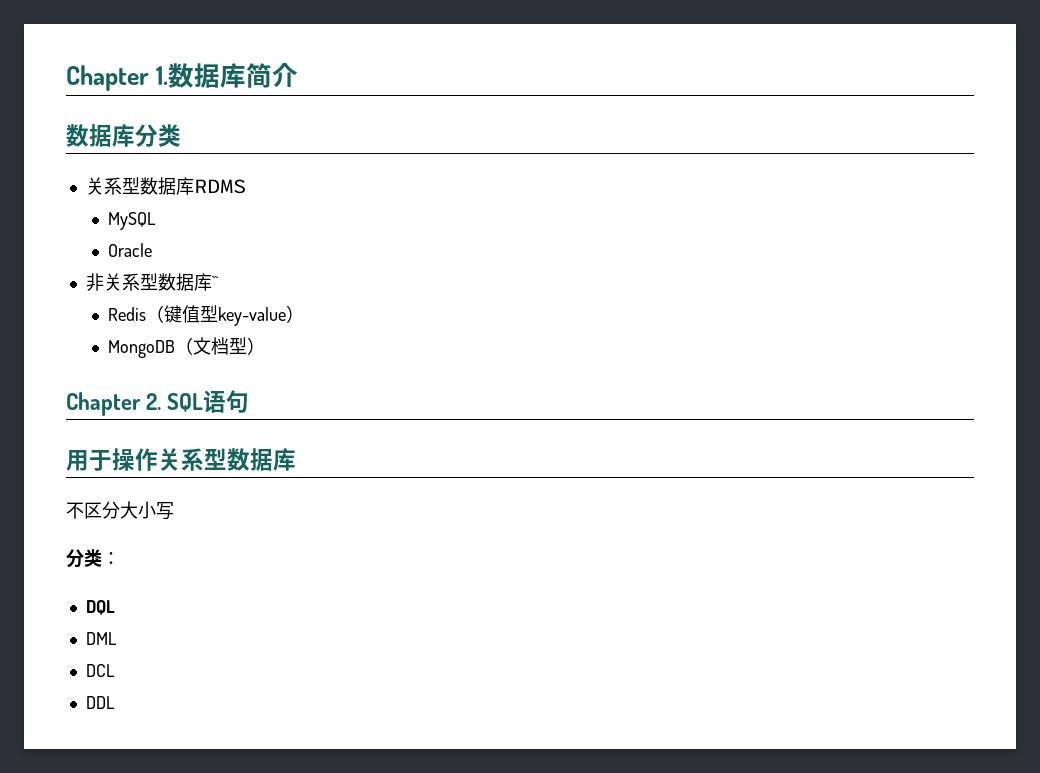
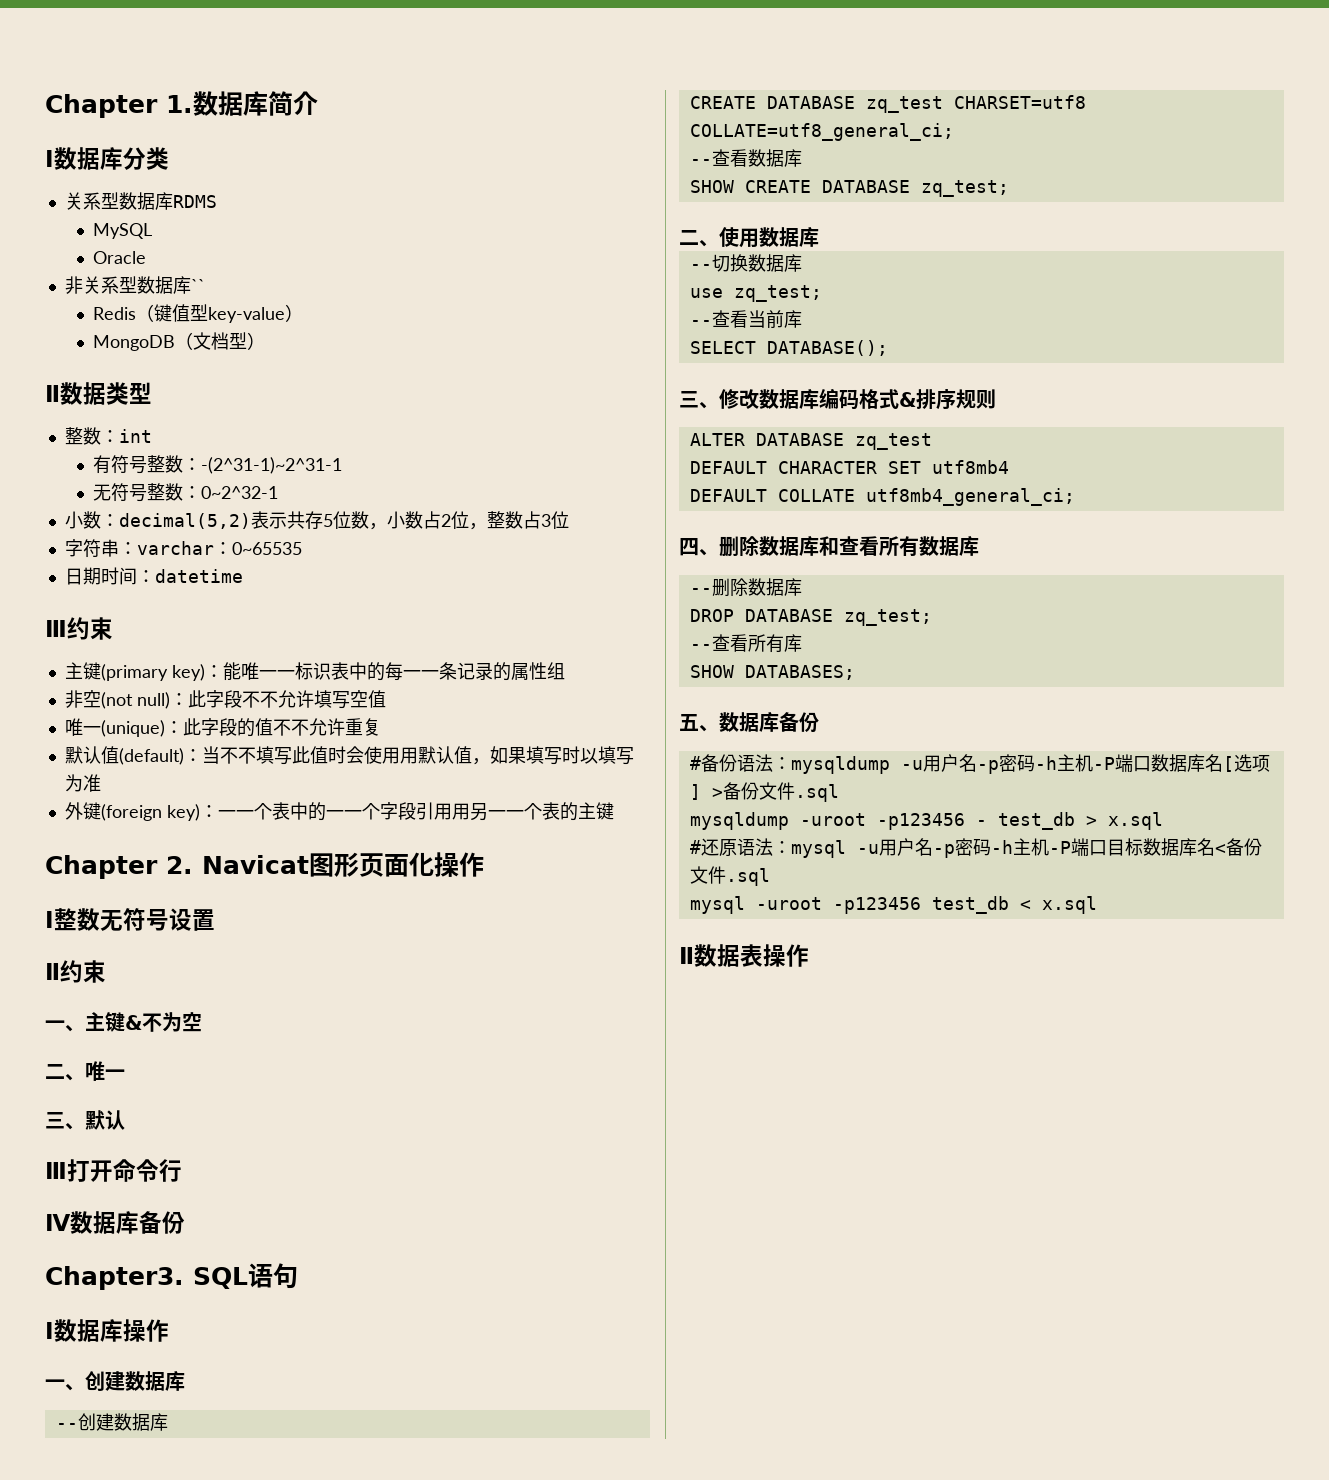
- 数据库分类
+ Ⅰ数据库分类
- Chapter 2. SQL语句
+ Ⅱ数据类型
+ 整数：int
+ 有符号整数：-(2^31-1)~2^31-1
+ 无符号整数：0~2^32-1
+ 小数：decimal(5,2)表示共存5位数，小数占2位，整数占3位
+ 字符串：varchar：0~65535
+ 日期时间：datetime
+ Ⅲ约束
+ 主键(primary key)：能唯⼀一标识表中的每⼀一条记录的属性组
+ 非空(not null)：此字段不不允许填写空值
+ 唯一(unique)：此字段的值不不允许重复
+ 默认值(default)：当不不填写此值时会使⽤用默认值，如果填写时以填写为准
+ 外键(foreign key)：⼀一个表中的⼀一个字段引⽤用另⼀一个表的主键
+ Chapter 2. Navicat图形页面化操作
+ Ⅰ整数无符号设置
+ Ⅱ约束
+ 一、主键&不为空
+ 二、唯一
+ 三、默认
+ Ⅲ打开命令行
+ Ⅳ数据库备份
+ Chapter3. SQL语句
- 用于操作关系型数据库
- 不区分大小写
- 分类：
- DQL
- DML
- DCL
- DDL
+ Ⅰ数据库操作
+ 一、创建数据库
+ --创建数据库
+ CREATE DATABASE zq_test CHARSET=utf8 COLLATE=utf8_general_ci;
+ --查看数据库
+ SHOW CREATE DATABASE zq_test;
+ 二、使用数据库
+ --切换数据库
+ use zq_test;
+ --查看当前库
+ SELECT DATABASE();
+ 三、修改数据库编码格式&排序规则
+ ALTER DATABASE zq_test
+ DEFAULT CHARACTER SET utf8mb4
+ DEFAULT COLLATE utf8mb4_general_ci;
+ 四、删除数据库和查看所有数据库
+ --删除数据库
+ DROP DATABASE zq_test;
+ --查看所有库
+ SHOW DATABASES;
+ 五、数据库备份
+ #备份语法：mysqldump -u用户名-p密码-h主机-P端口数据库名[选项] >备份文件.sql
+ mysqldump -uroot -p123456 - test_db > x.sql
+ #还原语法：mysql -u用户名-p密码-h主机-P端口目标数据库名<备份文件.sql
+ mysql -uroot -p123456 test_db < x.sql
+ Ⅱ数据表操作

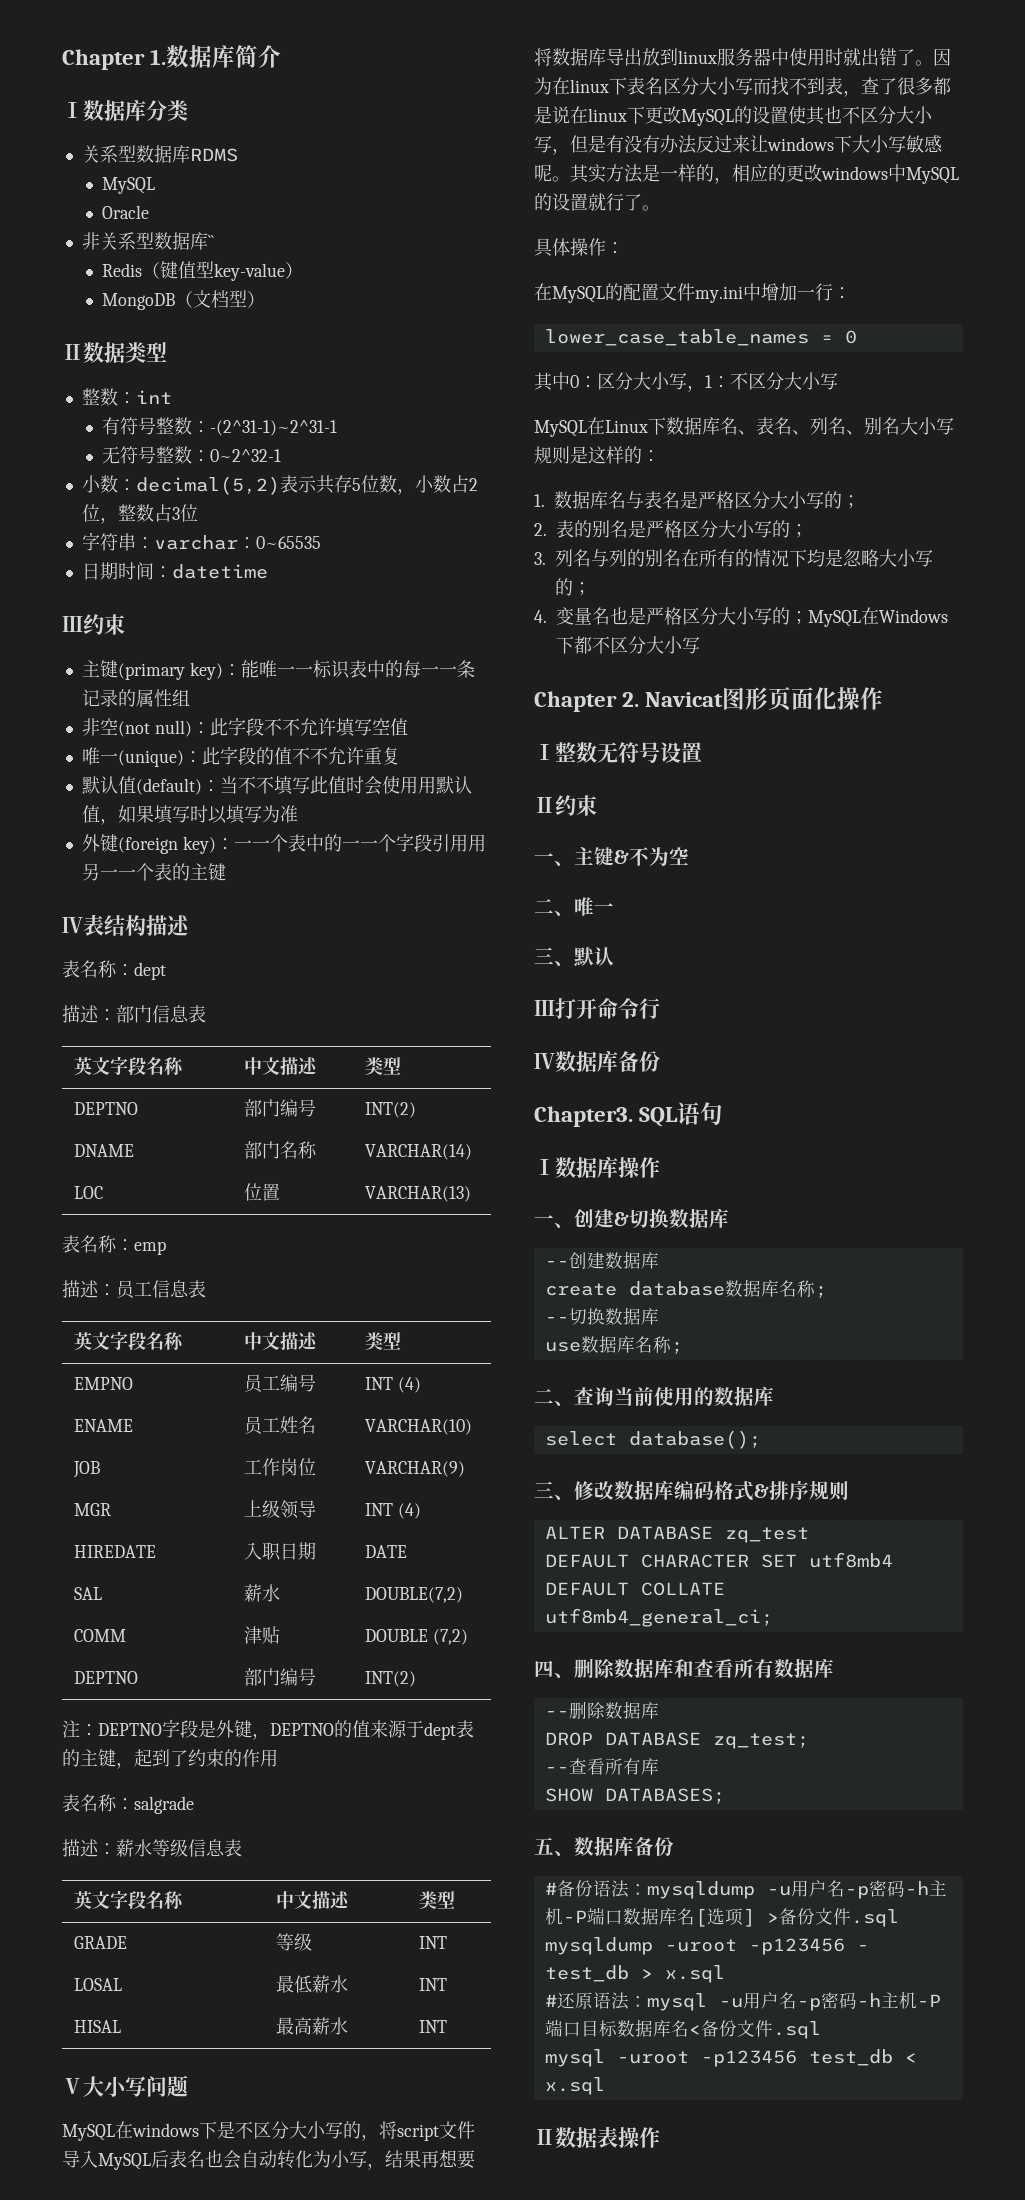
+ Ⅳ表结构描述
+ 表名称：dept
+ 描述：部门信息表
+ 英文字段名称 | 中文描述 | 类型
+ DEPTNO | 部门编号 | INT(2)
+ DNAME | 部门名称 | VARCHAR(14)
+ LOC | 位置 | VARCHAR(13)
+ 表名称：emp
+ 描述：员工信息表
+ 英文字段名称 | 中文描述 | 类型
+ EMPNO | 员工编号 | INT (4)
+ ENAME | 员工姓名 | VARCHAR(10)
+ JOB | 工作岗位 | VARCHAR(9)
+ MGR | 上级领导 | INT (4)
+ HIREDATE | 入职日期 | DATE
+ SAL | 薪水 | DOUBLE(7,2)
+ COMM | 津贴 | DOUBLE (7,2)
+ DEPTNO | 部门编号 | INT(2)
+ 注：DEPTNO字段是外键，DEPTNO的值来源于dept表的主键，起到了约束的作用
+ 表名称：salgrade
+ 描述：薪水等级信息表
+ 英文字段名称 | 中文描述 | 类型
+ GRADE | 等级 | INT
+ LOSAL | 最低薪水 | INT
+ HISAL | 最高薪水 | INT
+ Ⅴ大小写问题
+ MySQL在windows下是不区分大小写的，将script文件导入MySQL后表名也会自动转化为小写，结果再想要将数据库导出放到linux服务器中使用时就出错了。因为在linux下表名区分大小写而找不到表，查了很多都是说在linux下更改MySQL的设置使其也不区分大小写，但是有没有办法反过来让windows下大小写敏感呢。其实方法是一样的，相应的更改windows中MySQL的设置就行了。
+ 具体操作：
+ 在MySQL的配置文件my.ini中增加一行：
+ lower_case_table_names = 0
+ 其中0：区分大小写，1：不区分大小写
+ MySQL在Linux下数据库名、表名、列名、别名大小写规则是这样的：
+ 1.数据库名与表名是严格区分大小写的；
+ 2.表的别名是严格区分大小写的；
+ 3.列名与列的别名在所有的情况下均是忽略大小写的；
+ 4.变量名也是严格区分大小写的；MySQL在Windows下都不区分大小写
- 一、创建数据库
+ 一、创建&切换数据库
- CREATE DATABASE zq_test CHARSET=utf8 COLLATE=utf8_general_ci;
- --查看数据库
- SHOW CREATE DATABASE zq_test;
- 二、使用数据库
+ create database数据库名称;
- use zq_test;
- --查看当前库
- SELECT DATABASE();
+ use数据库名称;
+ 二、查询当前使用的数据库
+ select database();

